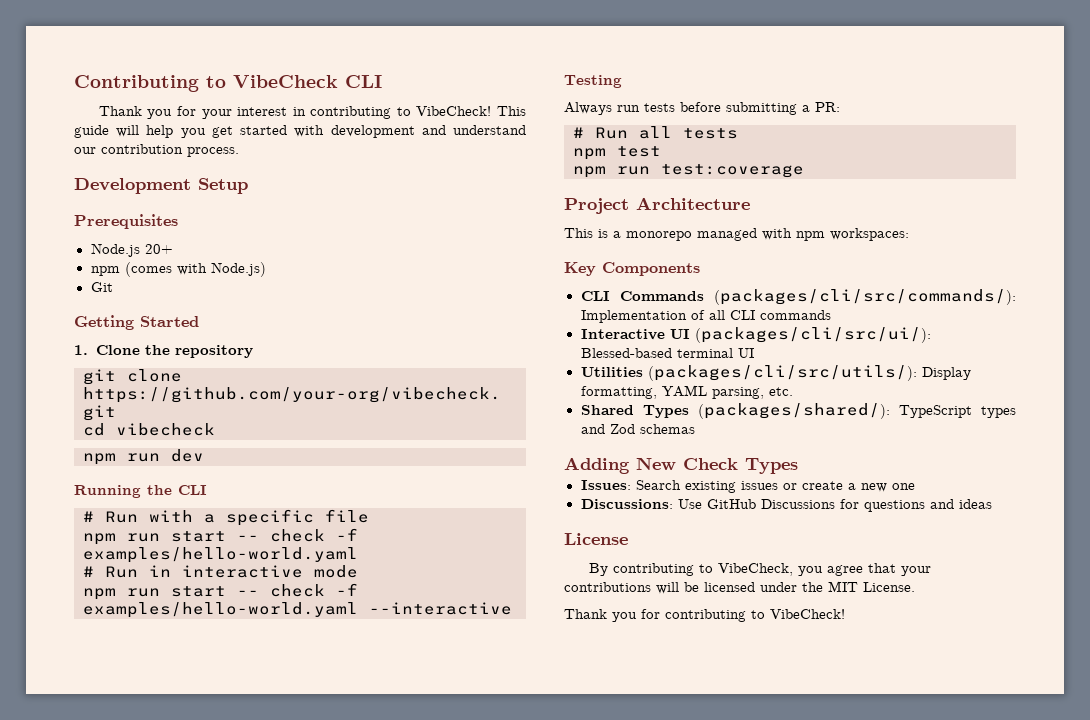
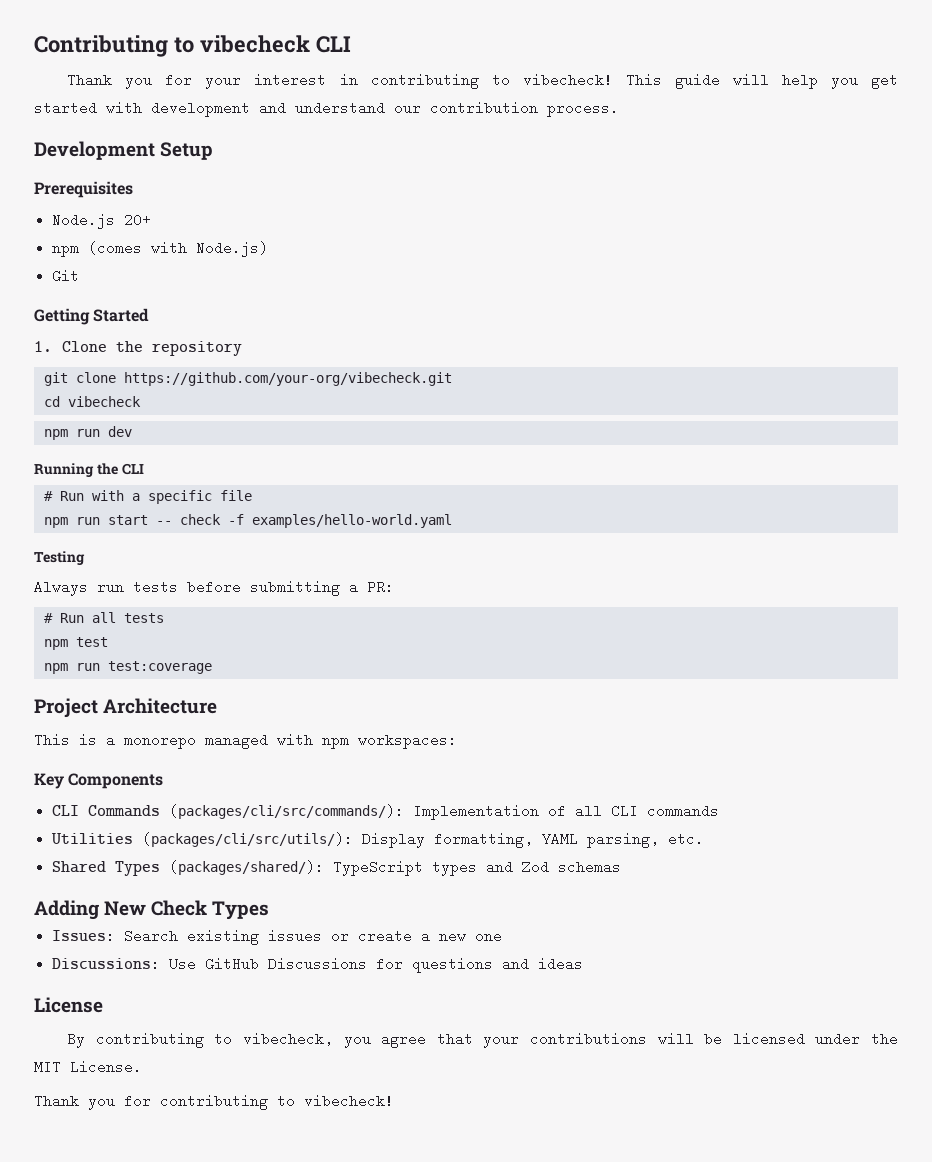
- Contributing to VibeCheck CLI
+ Contributing to vibecheck CLI
- Thank you for your interest in contributing to VibeCheck!
+ Thank you for your interest in contributing to vibecheck!
- # Run in interactive mode
- npm run start -- check -f examples/hello-world.yaml --interactive
- Interactive UI (packages/cli/src/ui/): Blessed-based terminal UI
- By contributing to VibeCheck, you agree that your contributions will be licensed under the MIT License.
+ By contributing to vibecheck, you agree that your contributions will be licensed under the MIT License.
- Thank you for contributing to VibeCheck!
+ Thank you for contributing to vibecheck!

